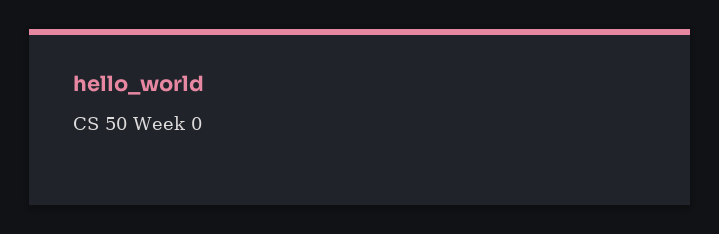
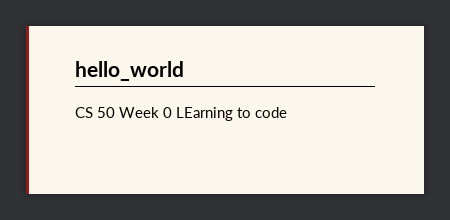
- CS 50 Week 0
+ CS 50 Week 0 LEarning to code

